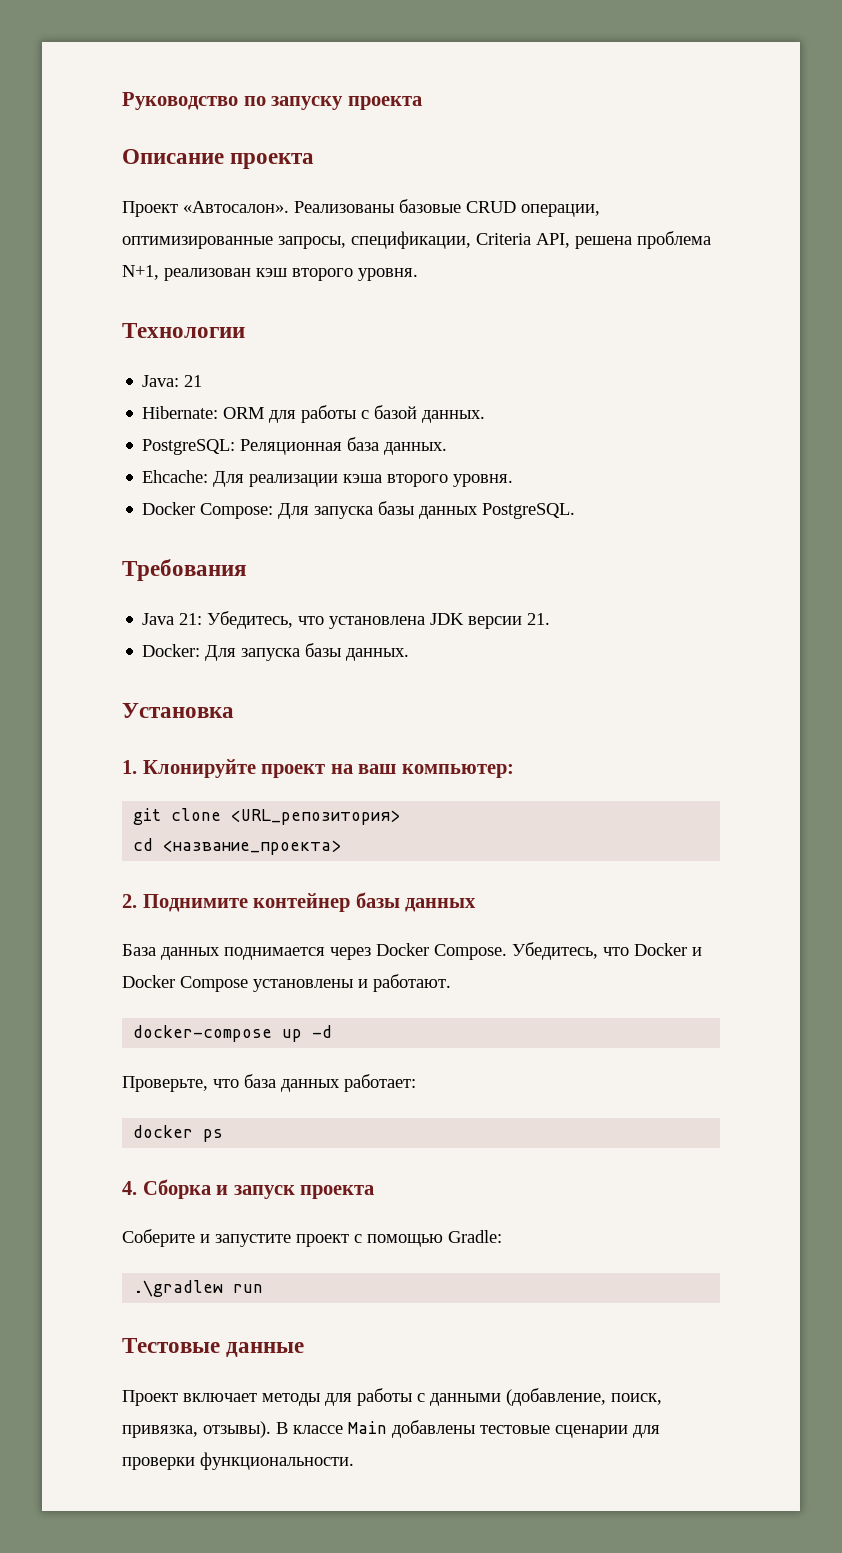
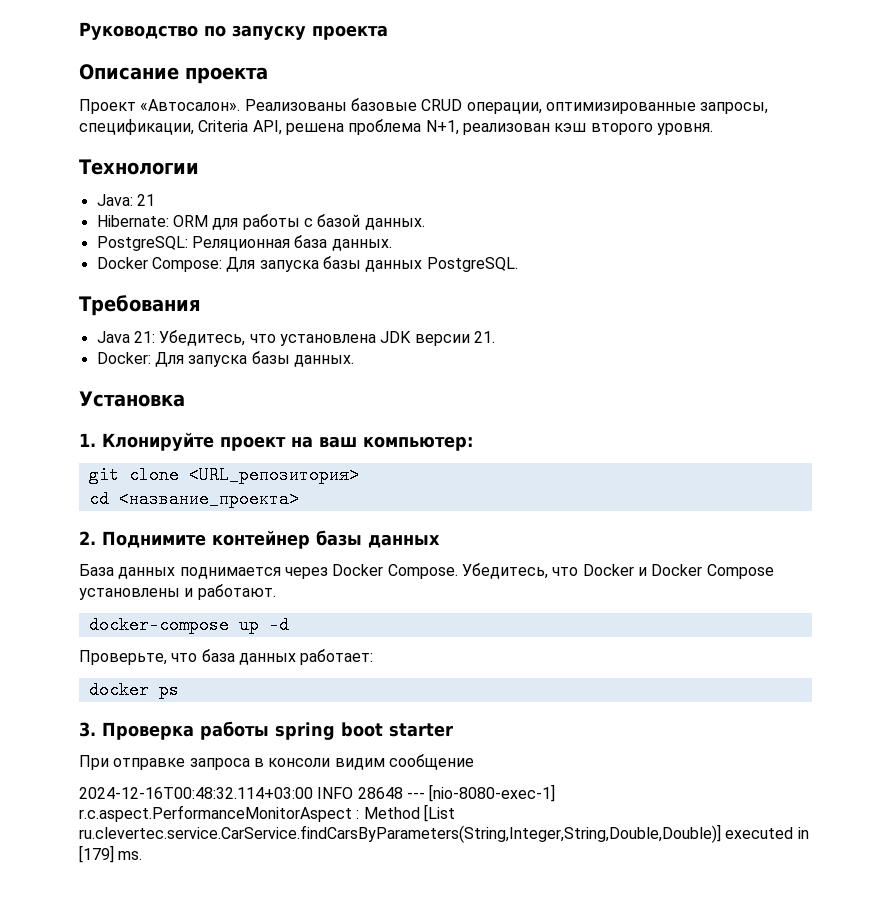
- Ehcache: Для реализации кэша второго уровня.
- 4. Сборка и запуск проекта
- Соберите и запустите проект с помощью Gradle:
- .\gradlew run
- Тестовые данные
- Проект включает методы для работы с данными (добавление, поиск, привязка, отзывы). В классе Main добавлены тестовые сценарии для проверки функциональности.
+ 3. Проверка работы spring boot starter
+ При отправке запроса в консоли видим сообщение
+ 2024-12-16T00:48:32.114+03:00 INFO 28648 --- [nio-8080-exec-1] r.c.aspect.PerformanceMonitorAspect : Method [List ru.clevertec.service.CarService.findCarsByParameters(String,Integer,String,Double,Double)] executed in [179] ms.

